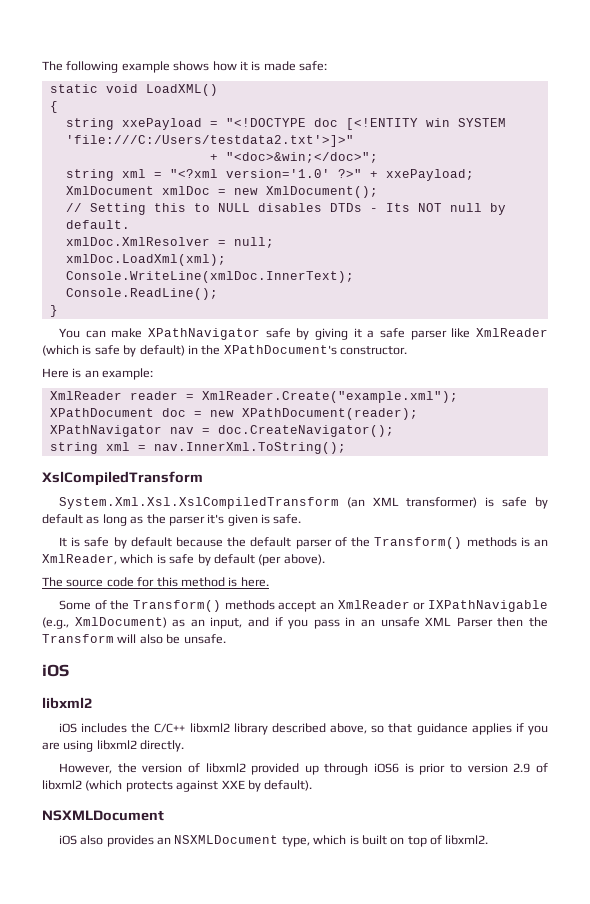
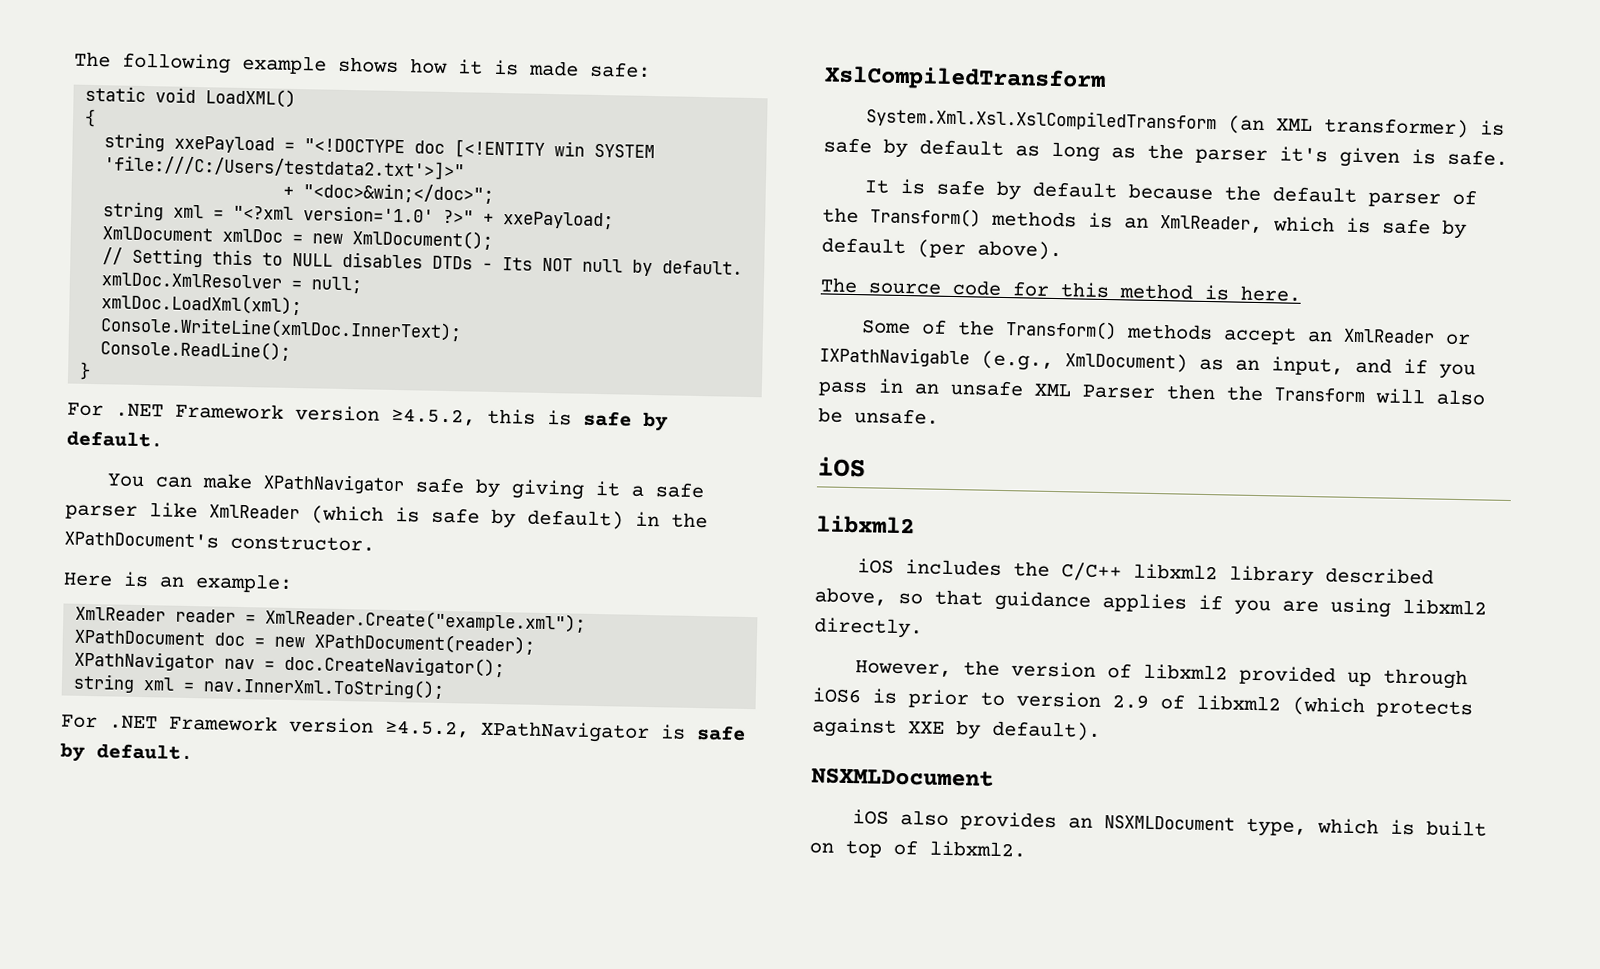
+ For .NET Framework version ≥4.5.2, this is safe by default.
+ For .NET Framework version ≥4.5.2, XPathNavigator is safe by default.

